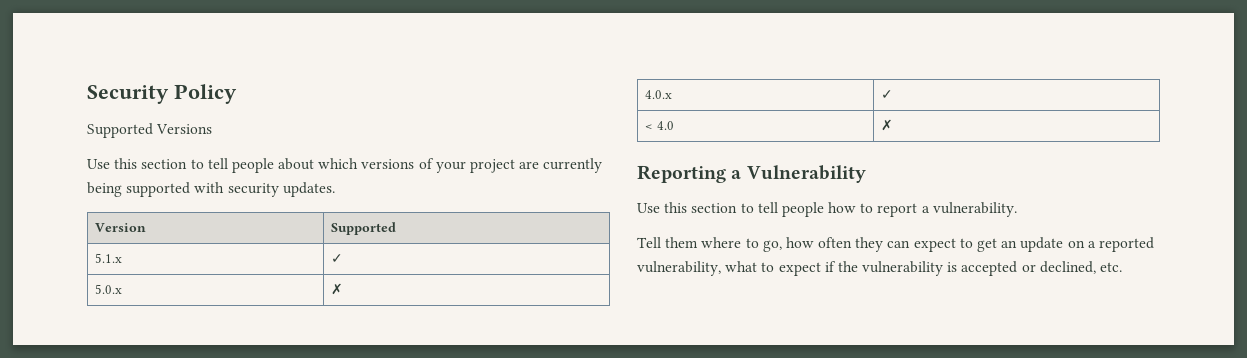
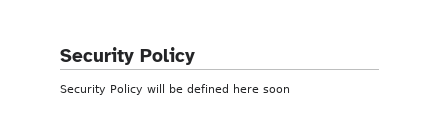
- Supported Versions
- Use this section to tell people about which versions of your project are currently being supported with security updates.
- Version | Supported
- 5.1.x | ✓
- 5.0.x | ✗
- 4.0.x | ✓
- < 4.0 | ✗
- Reporting a Vulnerability
- Use this section to tell people how to report a vulnerability.
- Tell them where to go, how often they can expect to get an update on a reported vulnerability, what to expect if the vulnerability is accepted or declined, etc.
+ Security Policy will be defined here soon

